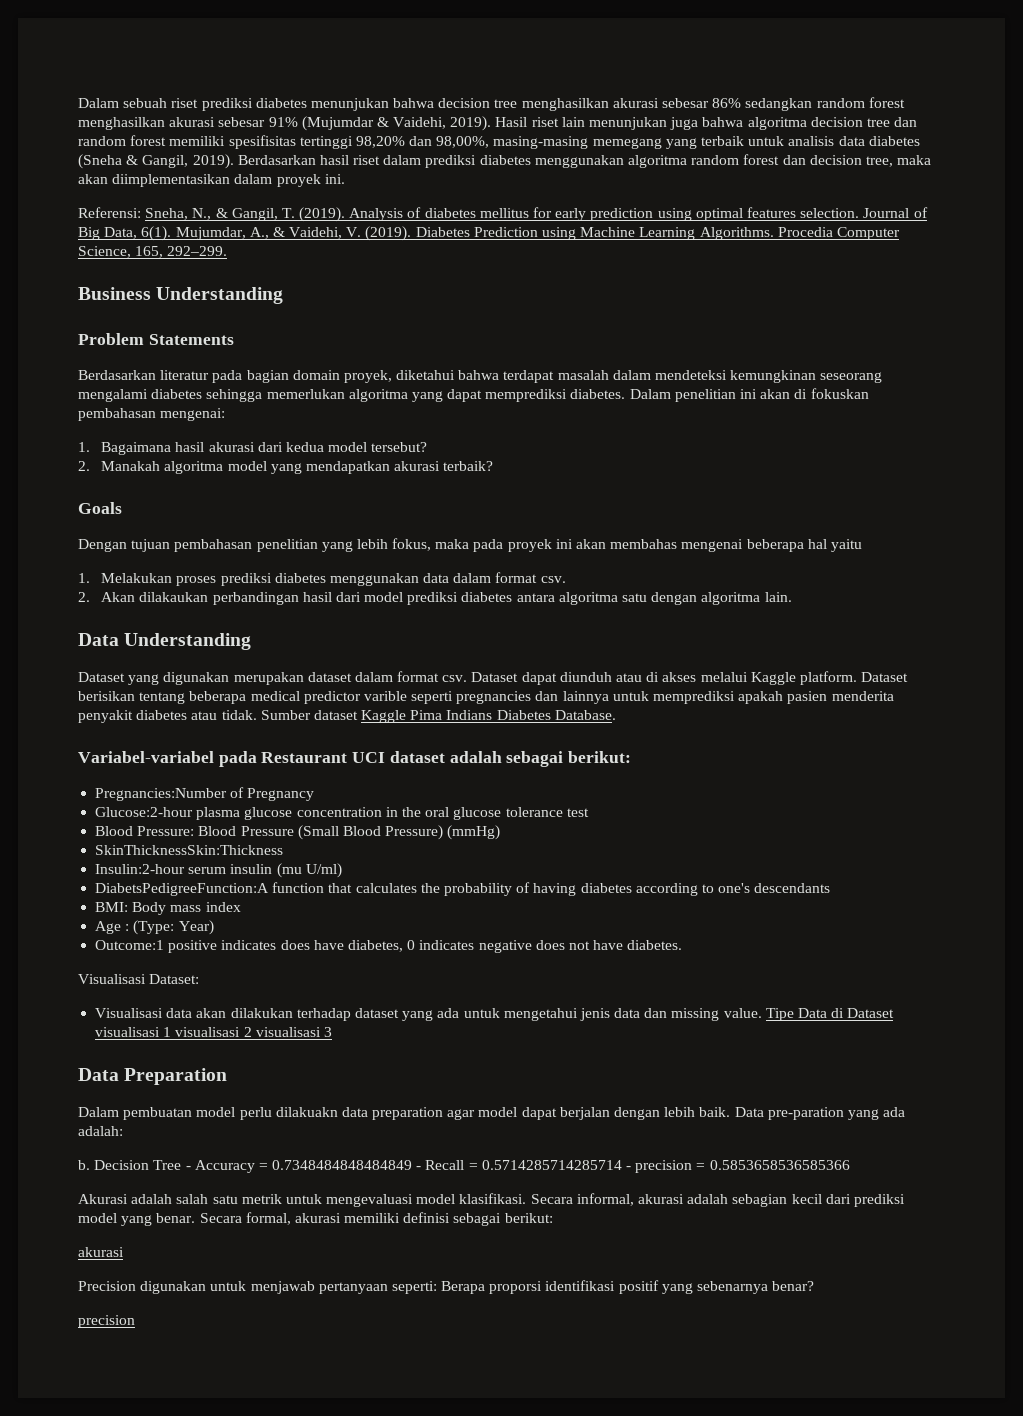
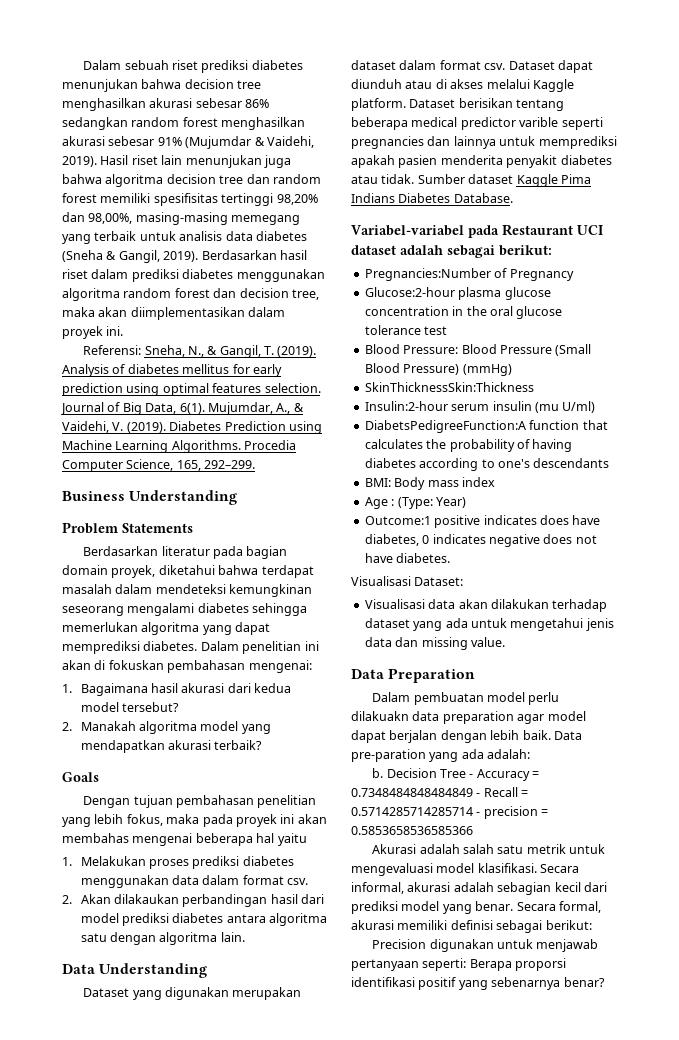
- Tipe Data di Dataset visualisasi 1 visualisasi 2 visualisasi 3
  Secara formal, akurasi memiliki definisi sebagai berikut:
- akurasi
  Precision digunakan untuk menjawab pertanyaan seperti: Berapa proporsi identifikasi positif yang sebenarnya benar?
- precision

